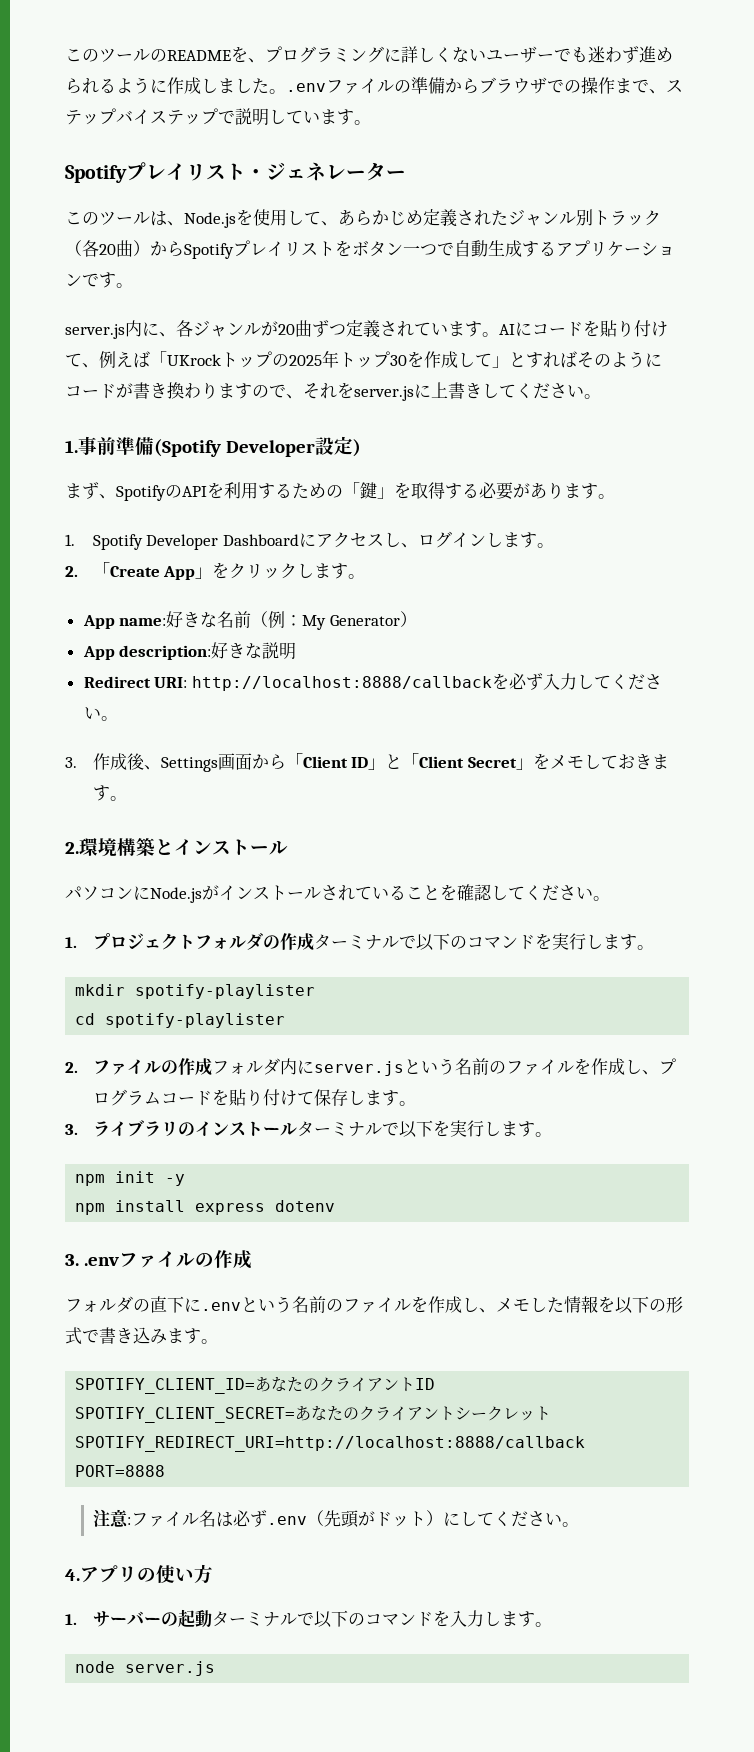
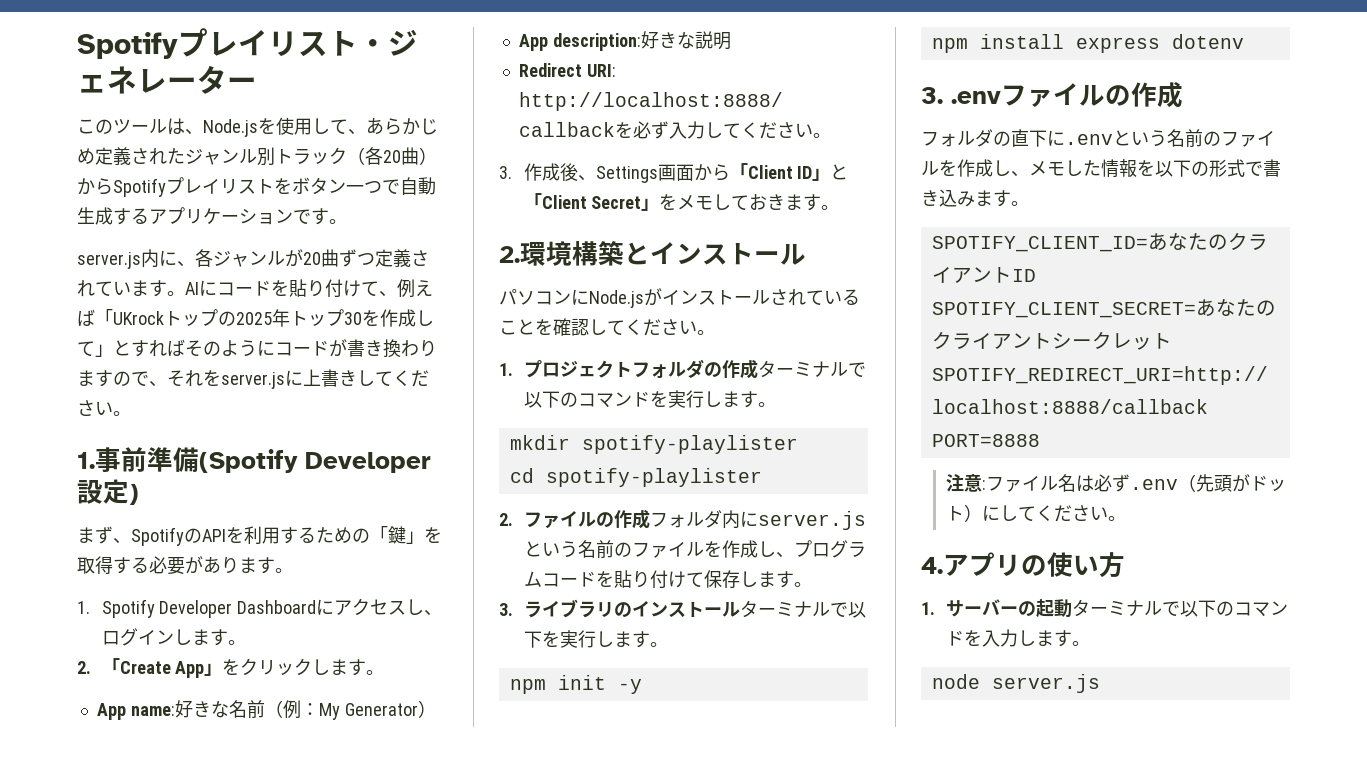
- このツールのREADMEを、プログラミングに詳しくないユーザーでも迷わず進められるように作成しました。.envファイルの準備からブラウザでの操作まで、ステップバイステップで説明しています。

